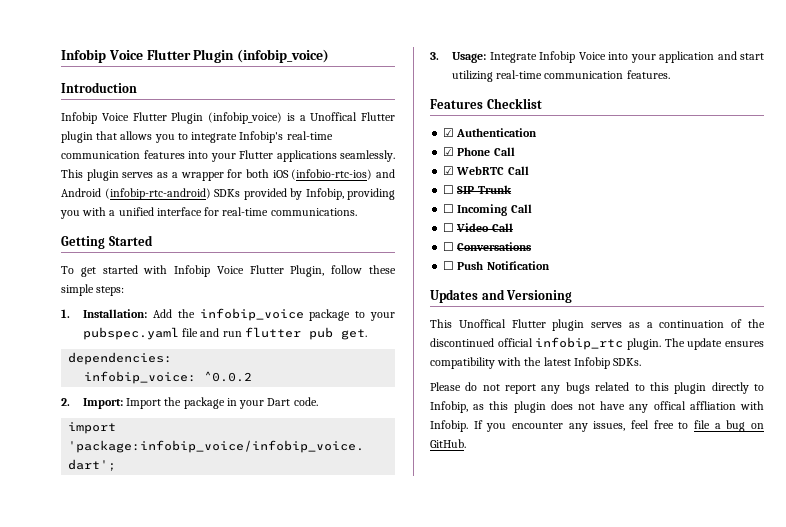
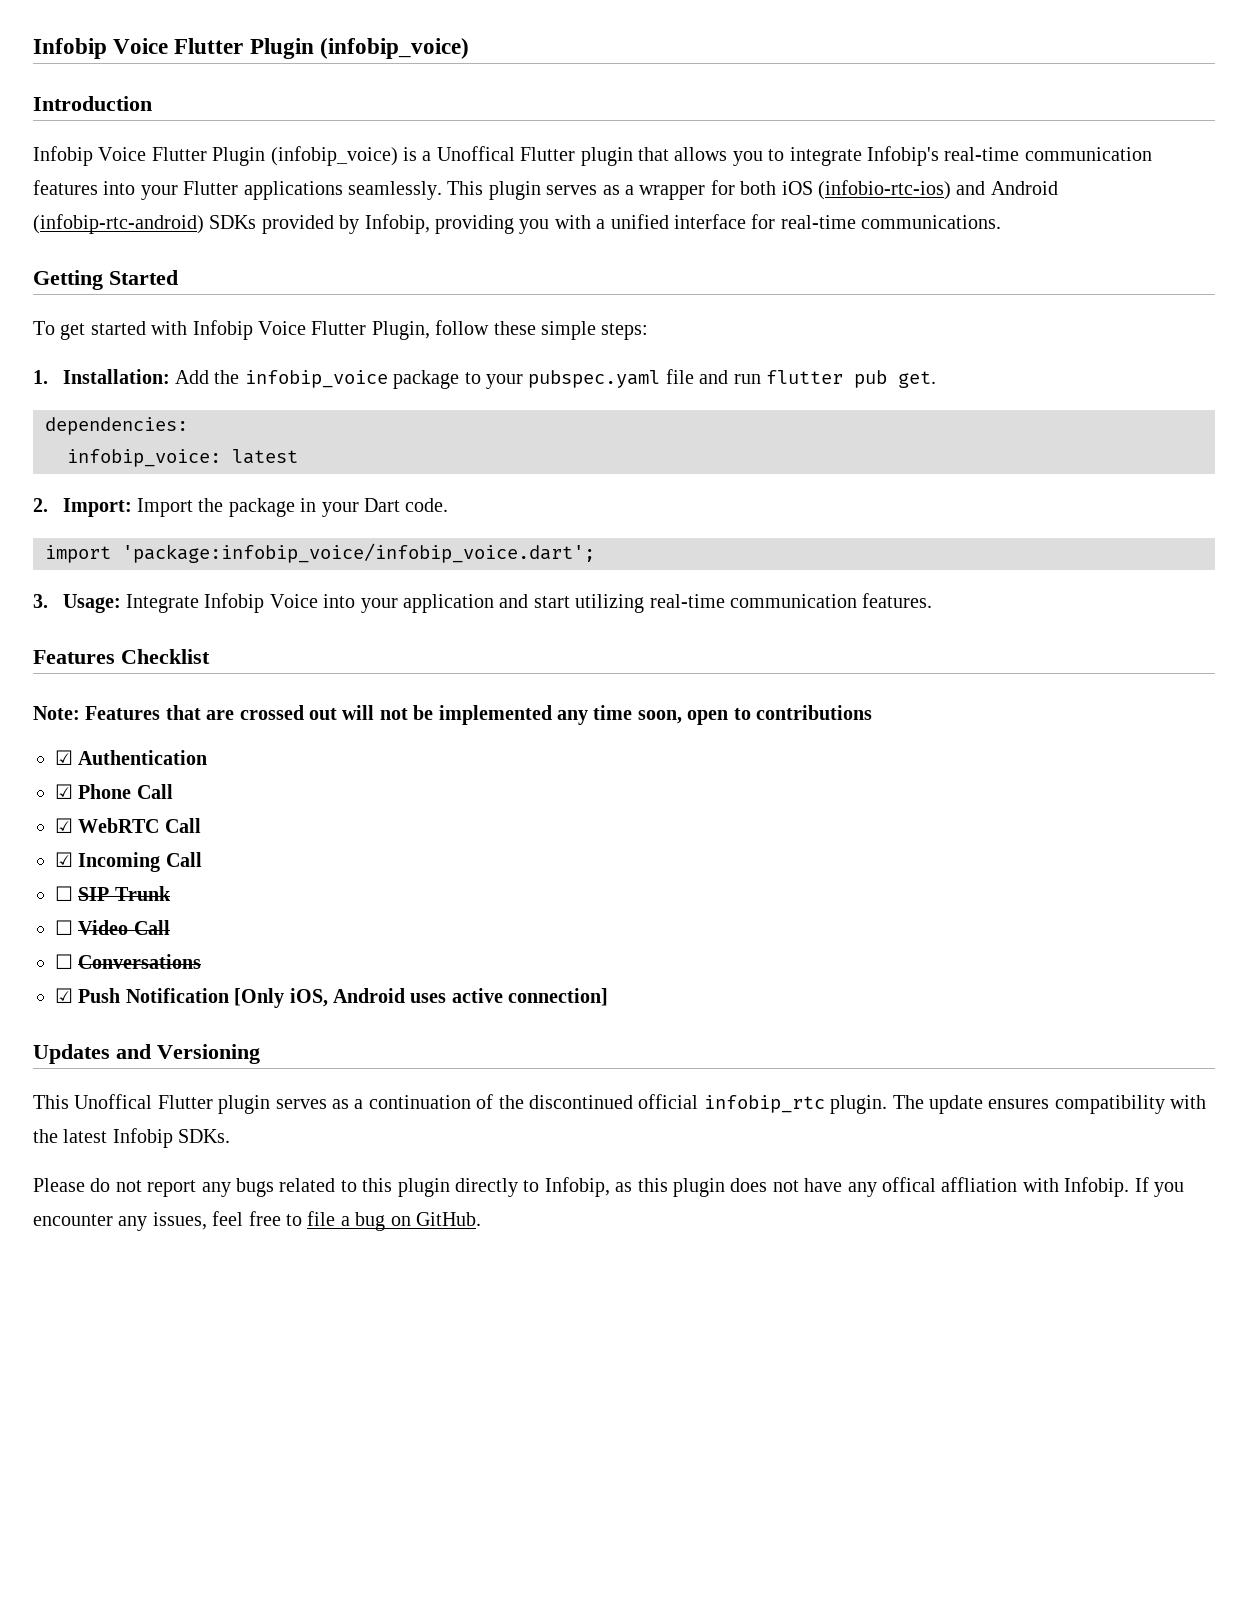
- infobip_voice: ^0.0.2
+ infobip_voice: latest
+ Note: Features that are crossed out will not be implemented any time soon, open to contributions
+ ☑ Incoming Call
- ☐ Incoming Call
- ☐ Push Notification
+ ☑ Push Notification [Only iOS, Android uses active connection]

